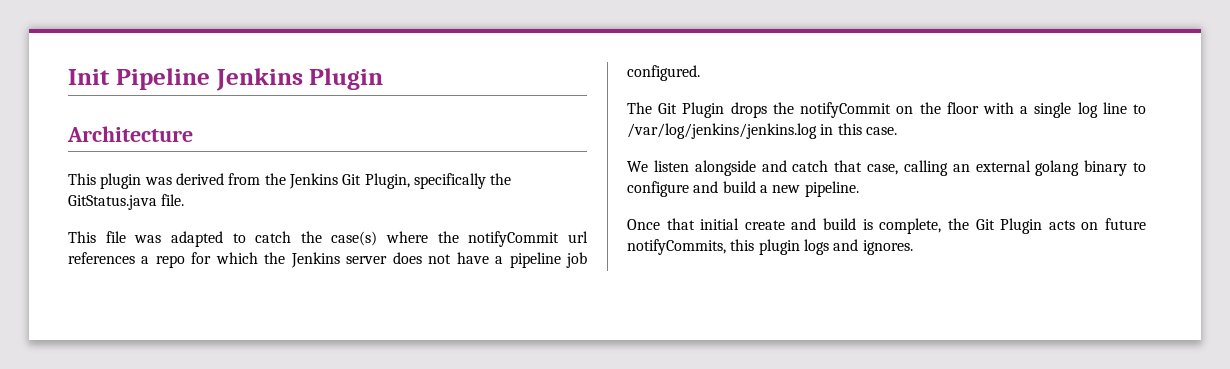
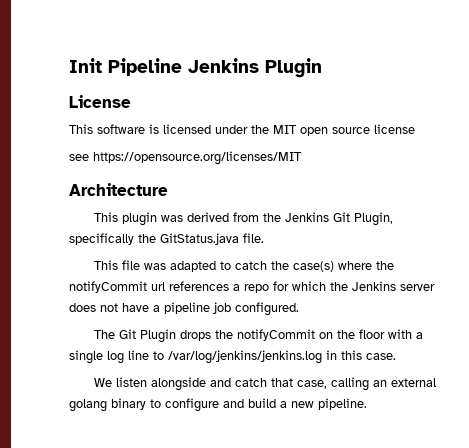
+ License
+ This software is licensed under the MIT open source license
+ see https://opensource.org/licenses/MIT
- Once that initial create and build is complete, the Git Plugin acts on future notifyCommits, this plugin logs and ignores.

